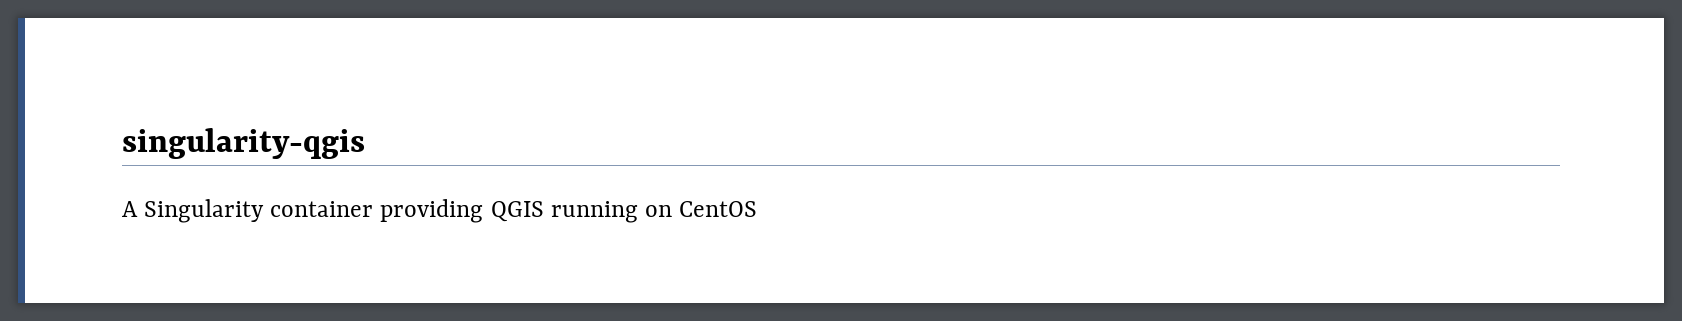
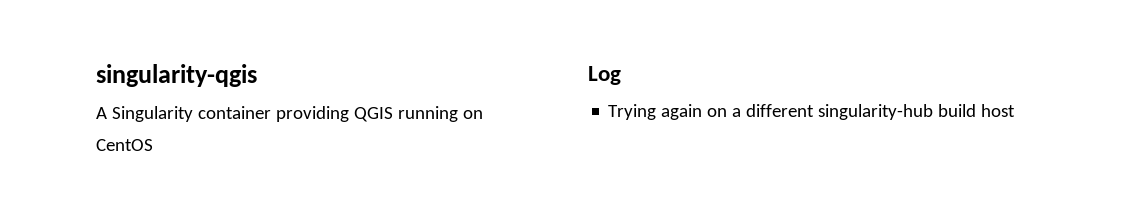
+ Log
+ Trying again on a different singularity-hub build host

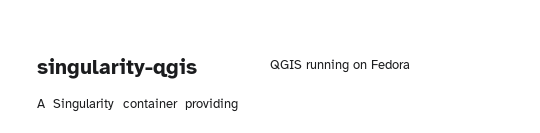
- A Singularity container providing QGIS running on CentOS
- Log
- Trying again on a different singularity-hub build host
+ A Singularity container providing QGIS running on Fedora

